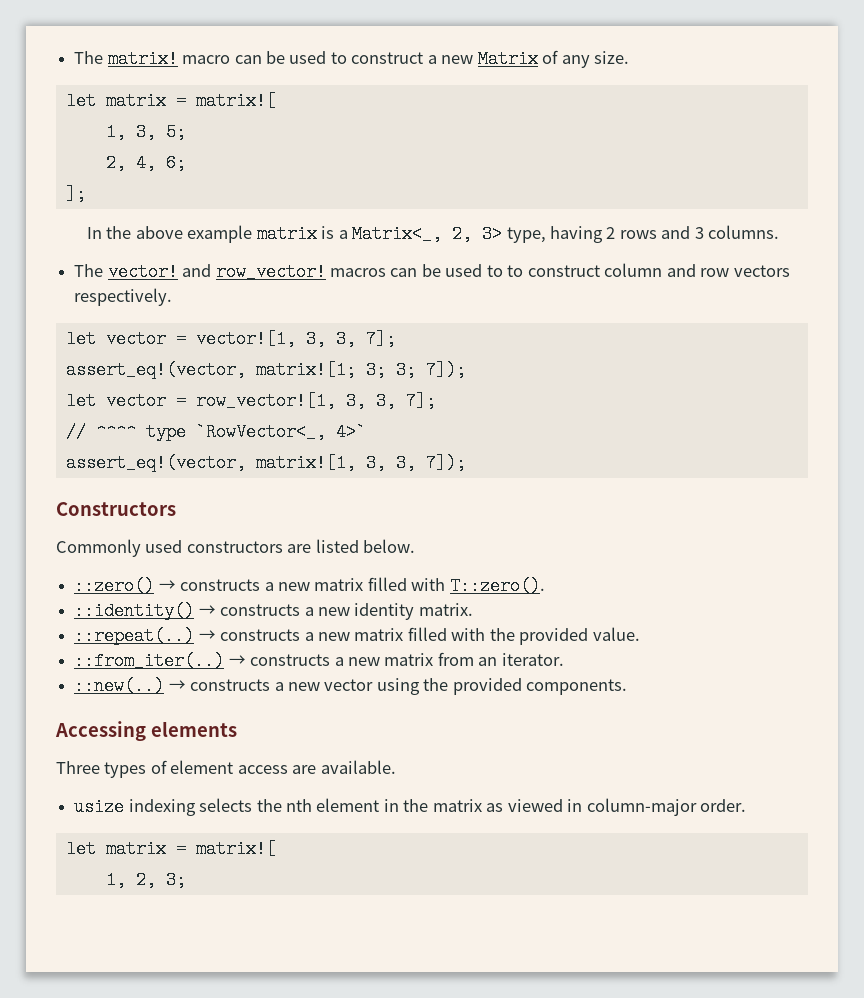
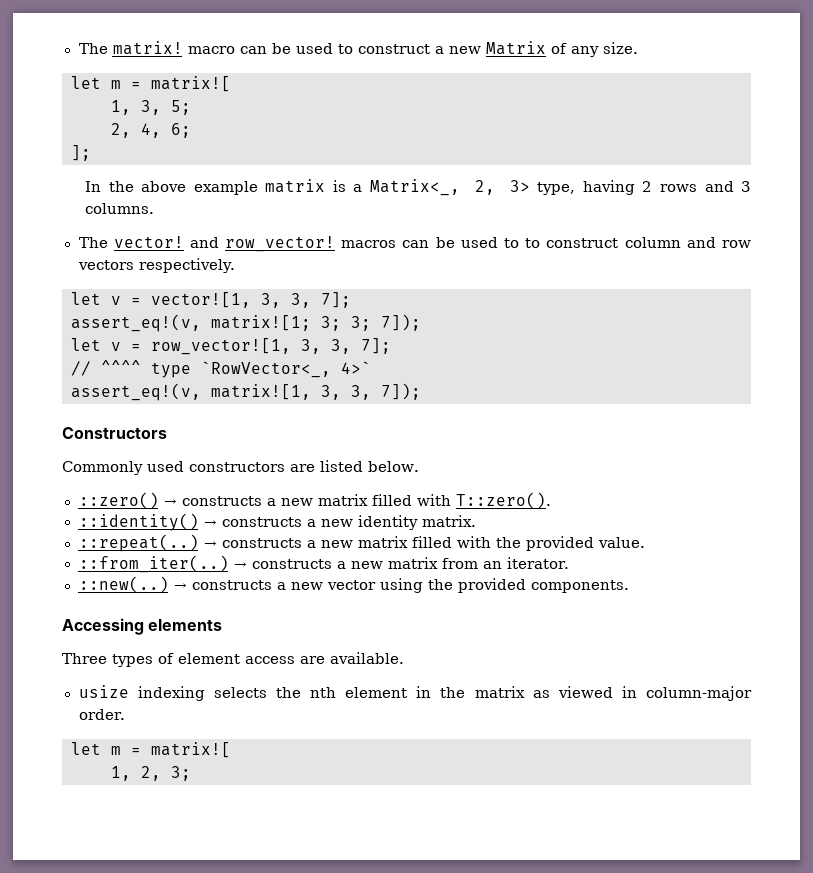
  The matrix! macro can be used to construct a new Matrix of any size.
- let matrix = matrix![
+ let m = matrix![
- let vector = vector![1, 3, 3, 7];
+ let v = vector![1, 3, 3, 7];
- assert_eq!(vector, matrix![1; 3; 3; 7]);
+ assert_eq!(v, matrix![1; 3; 3; 7]);
- let vector = row_vector![1, 3, 3, 7];
+ let v = row_vector![1, 3, 3, 7];
- assert_eq!(vector, matrix![1, 3, 3, 7]);
+ assert_eq!(v, matrix![1, 3, 3, 7]);
  usize indexing selects the nth element in the matrix as viewed in column-major order.
- let matrix = matrix![
+ let m = matrix![

